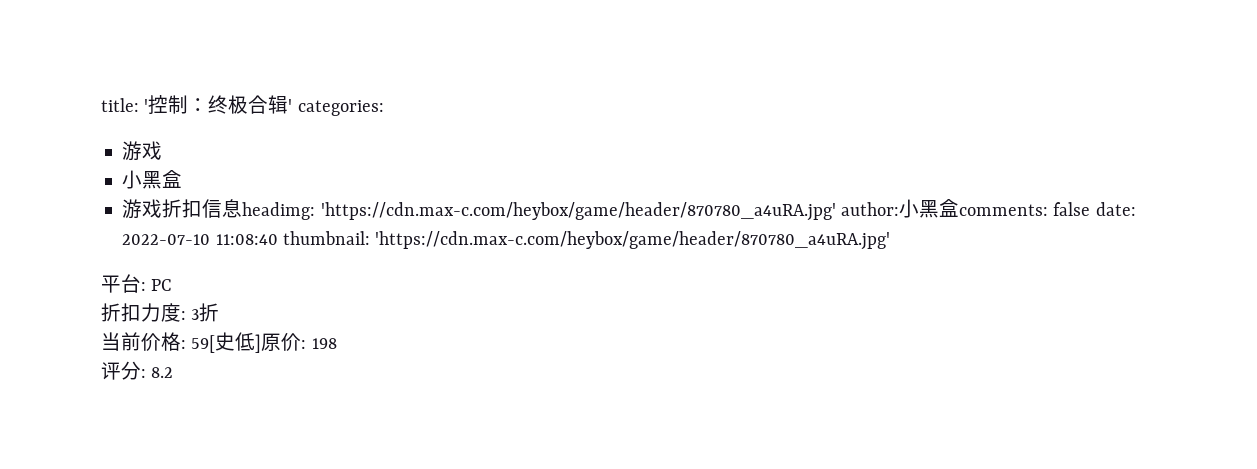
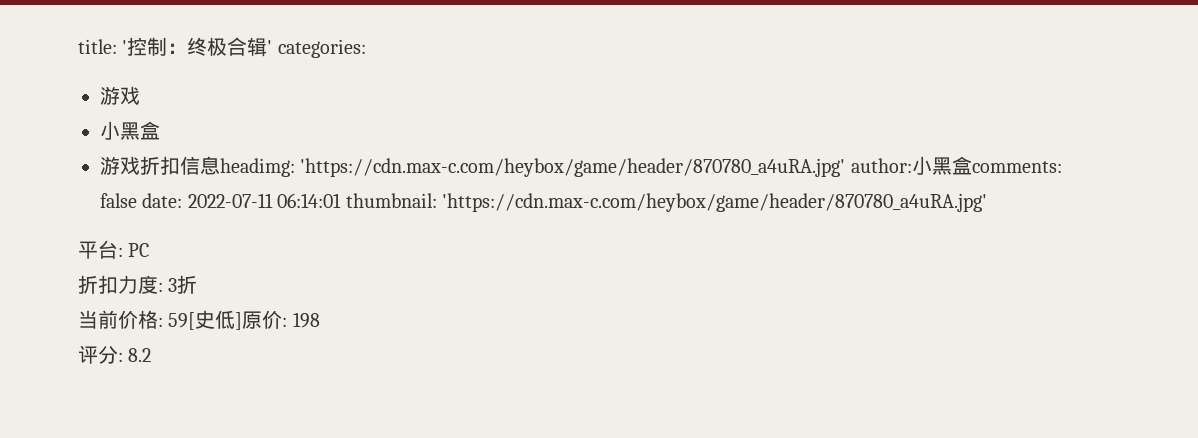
- 游戏折扣信息headimg: 'https://cdn.max-c.com/heybox/game/header/870780_a4uRA.jpg' author:小黑盒comments: false date: 2022-07-10 11:08:40 thumbnail: 'https://cdn.max-c.com/heybox/game/header/870780_a4uRA.jpg'
+ 游戏折扣信息headimg: 'https://cdn.max-c.com/heybox/game/header/870780_a4uRA.jpg' author:小黑盒comments: false date: 2022-07-11 06:14:01 thumbnail: 'https://cdn.max-c.com/heybox/game/header/870780_a4uRA.jpg'

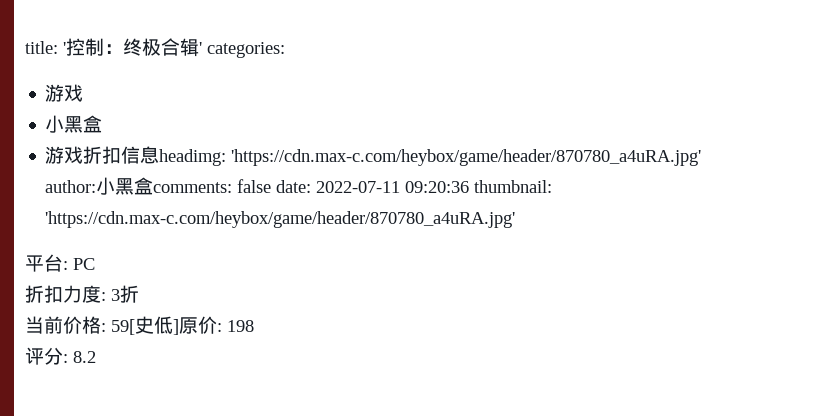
- 游戏折扣信息headimg: 'https://cdn.max-c.com/heybox/game/header/870780_a4uRA.jpg' author:小黑盒comments: false date: 2022-07-11 06:14:01 thumbnail: 'https://cdn.max-c.com/heybox/game/header/870780_a4uRA.jpg'
+ 游戏折扣信息headimg: 'https://cdn.max-c.com/heybox/game/header/870780_a4uRA.jpg' author:小黑盒comments: false date: 2022-07-11 09:20:36 thumbnail: 'https://cdn.max-c.com/heybox/game/header/870780_a4uRA.jpg'

